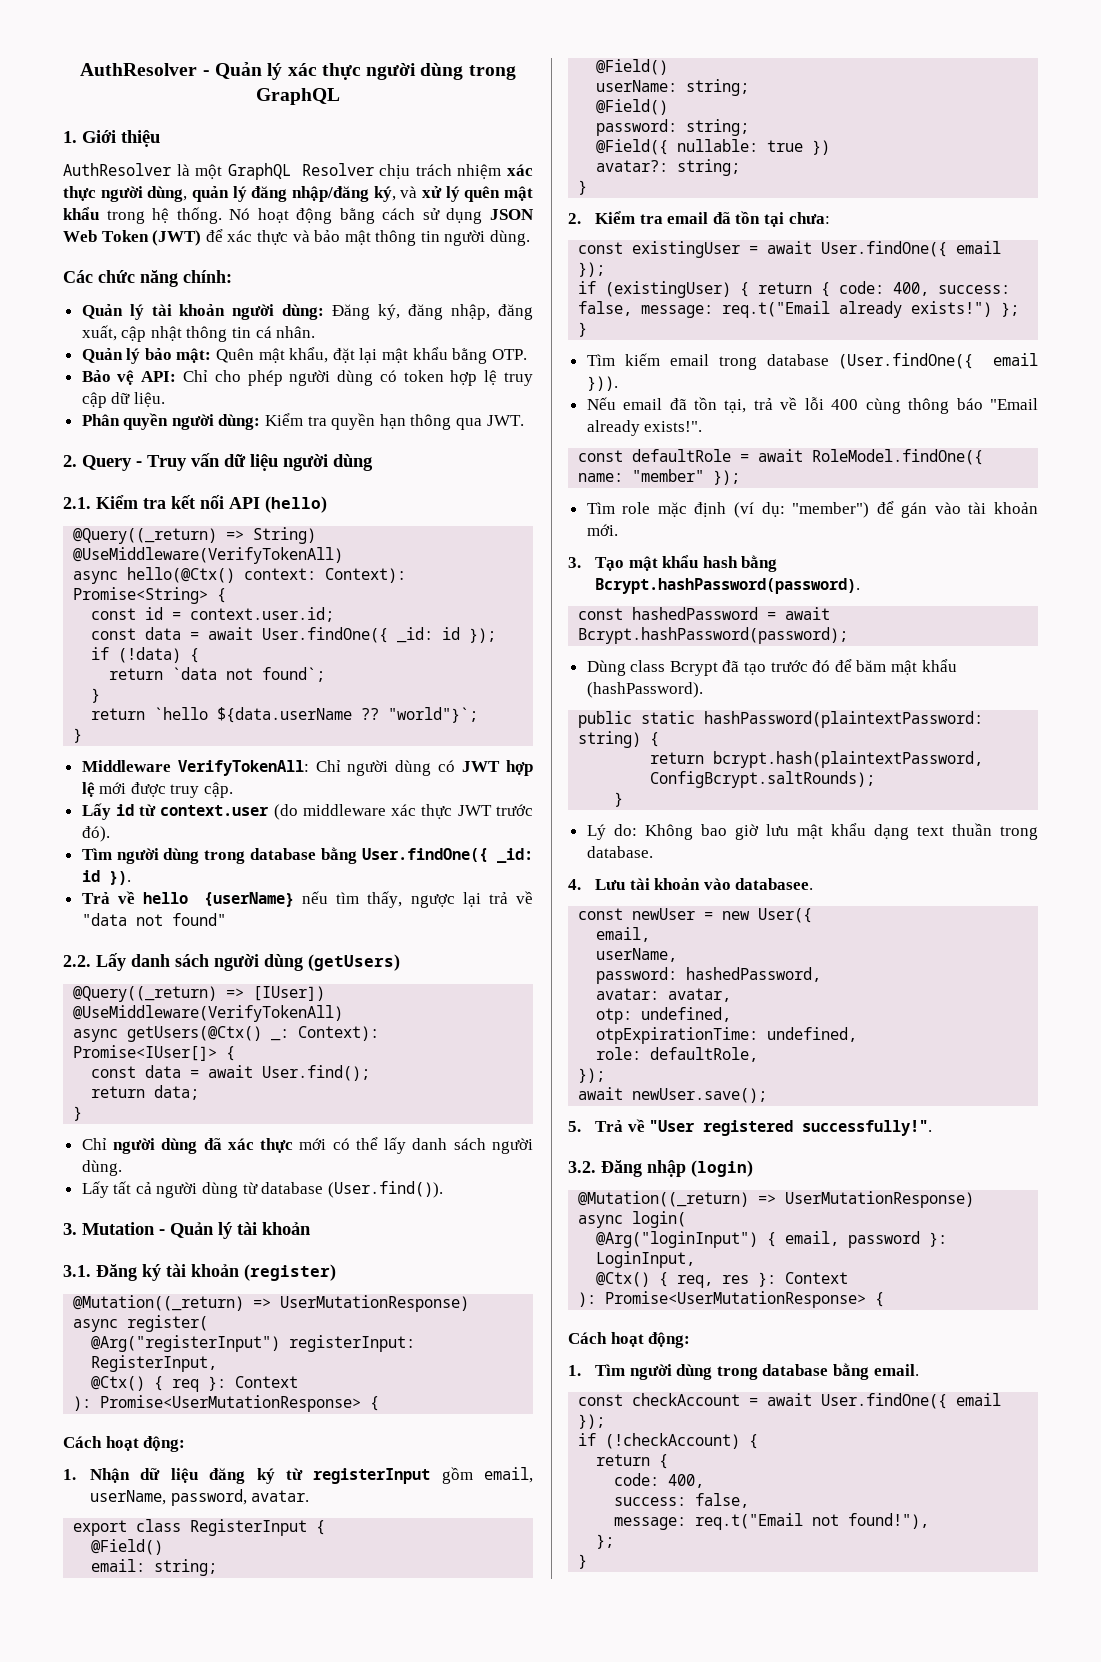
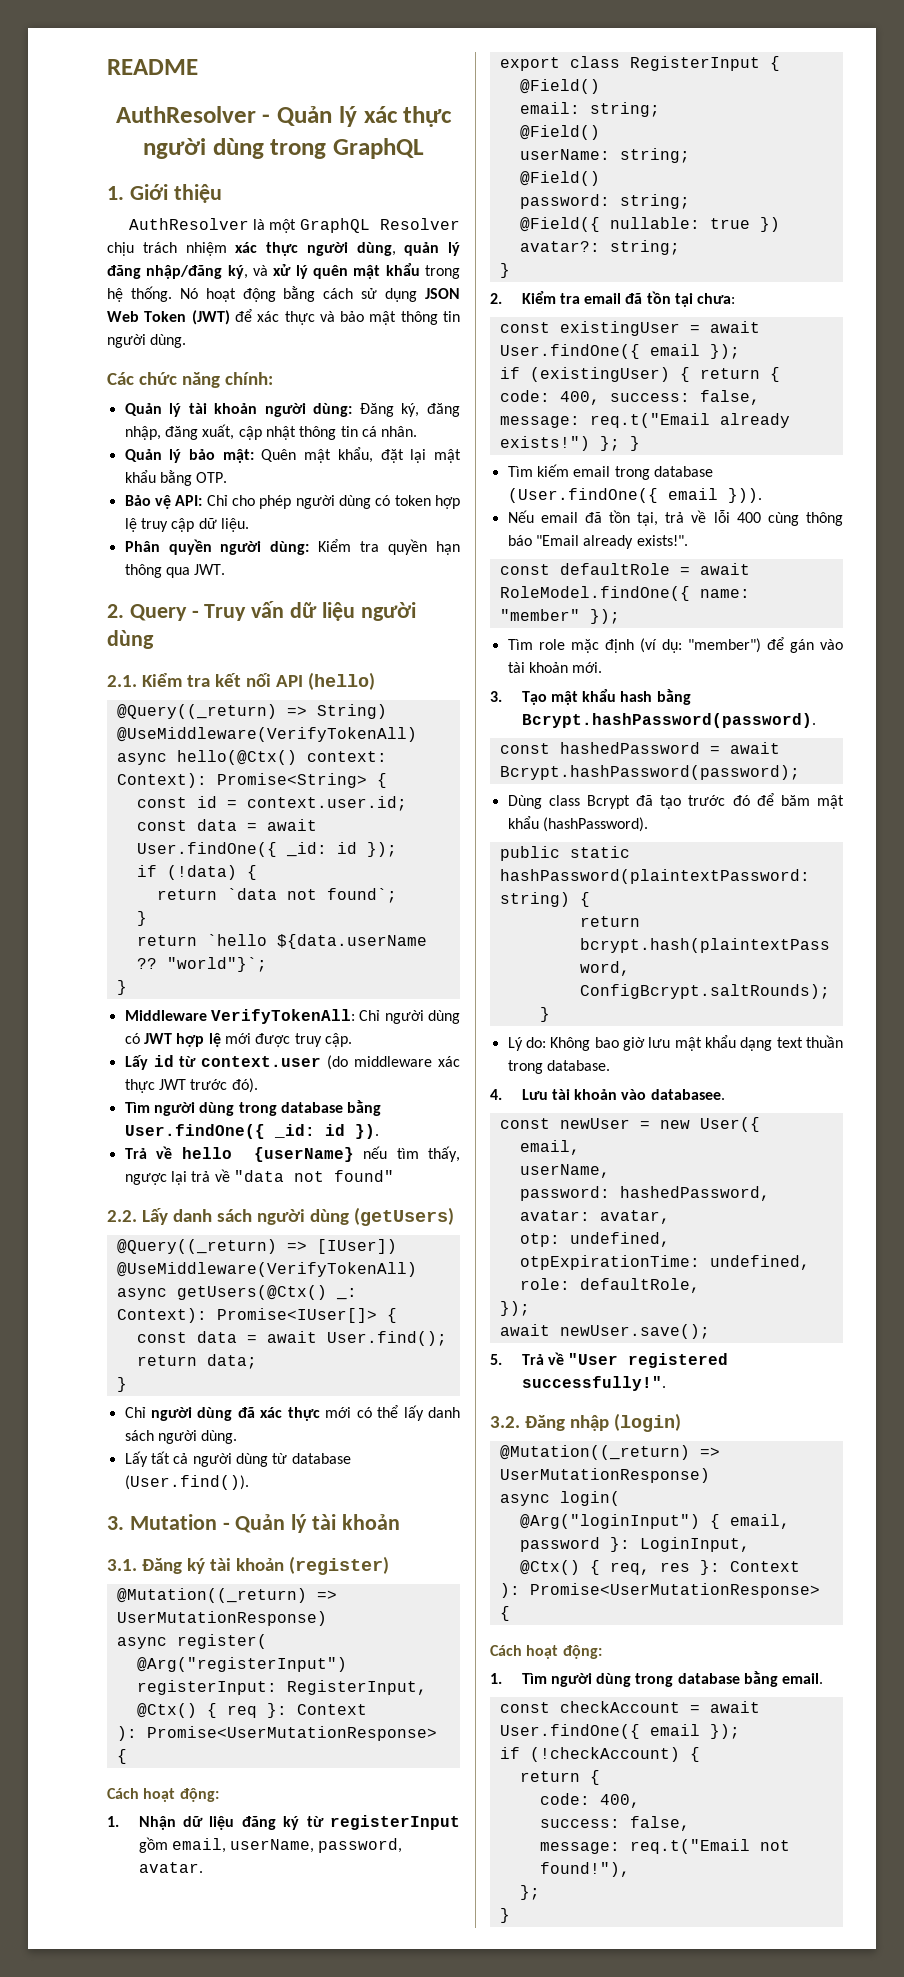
+ README

